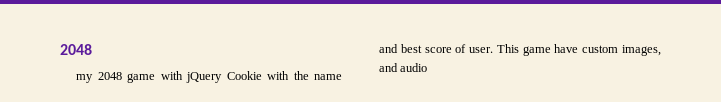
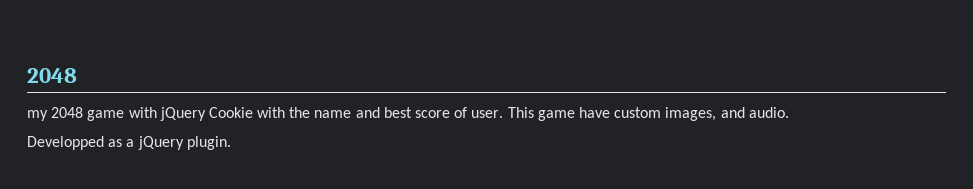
- This game have custom images, and audio
+ This game have custom images, and audio.
+ Developped as a jQuery plugin.

